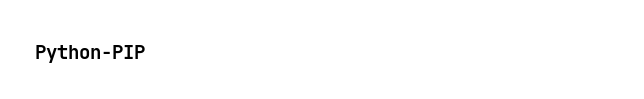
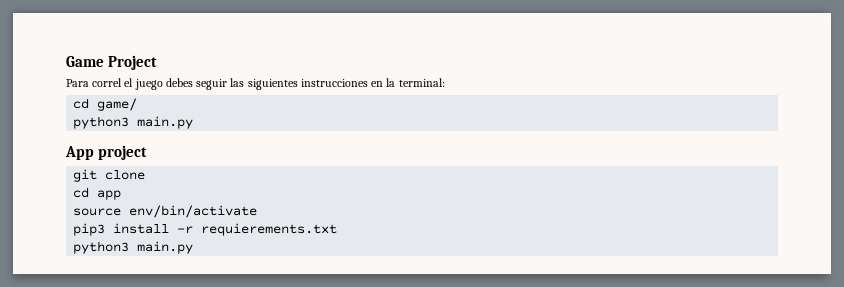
- Python-PIP
+ Game Project
+ Para correl el juego debes seguir las siguientes instrucciones en la terminal:
+ cd game/
+ python3 main.py
+ App project
+ git clone
+ cd app
+ source env/bin/activate
+ pip3 install -r requierements.txt
+ python3 main.py

